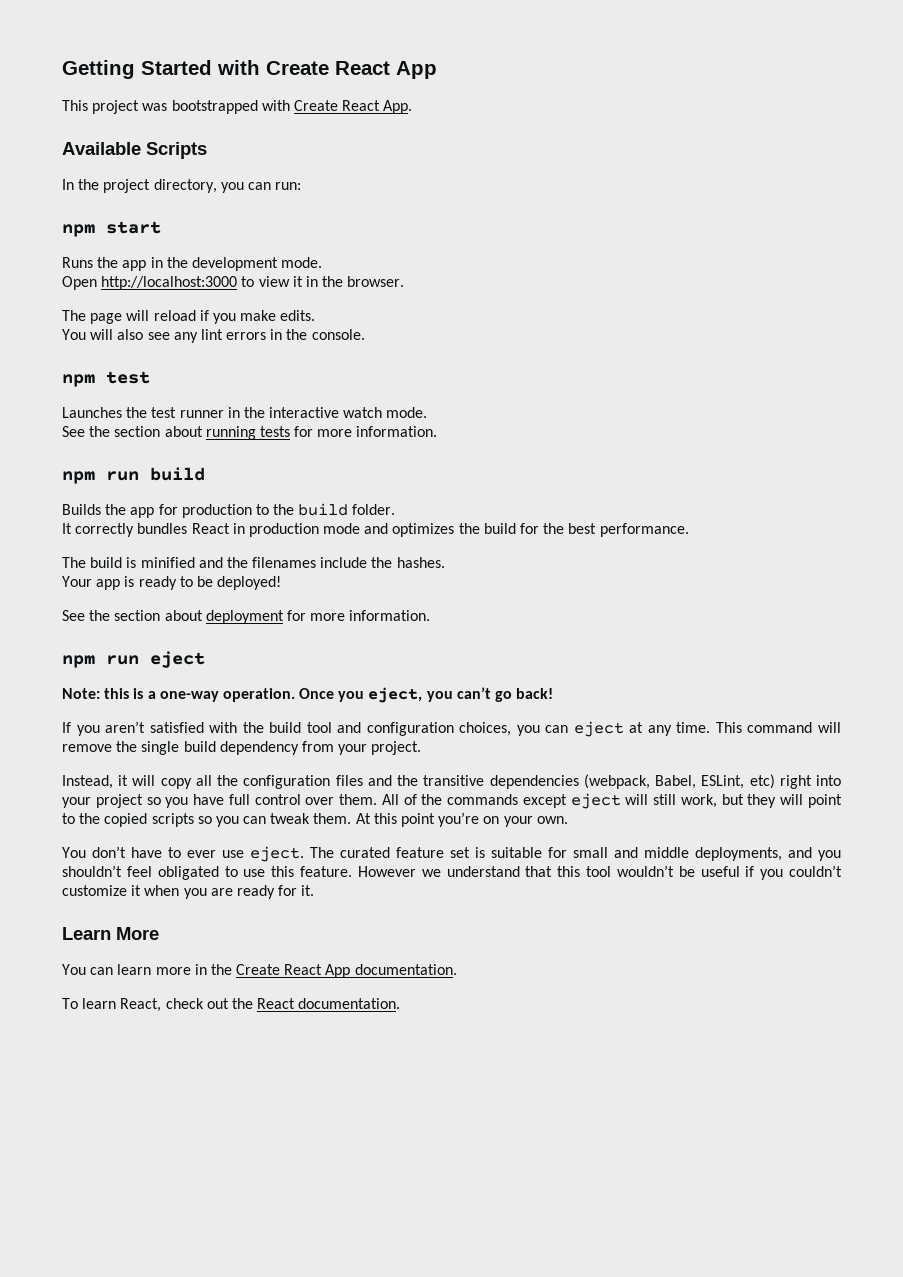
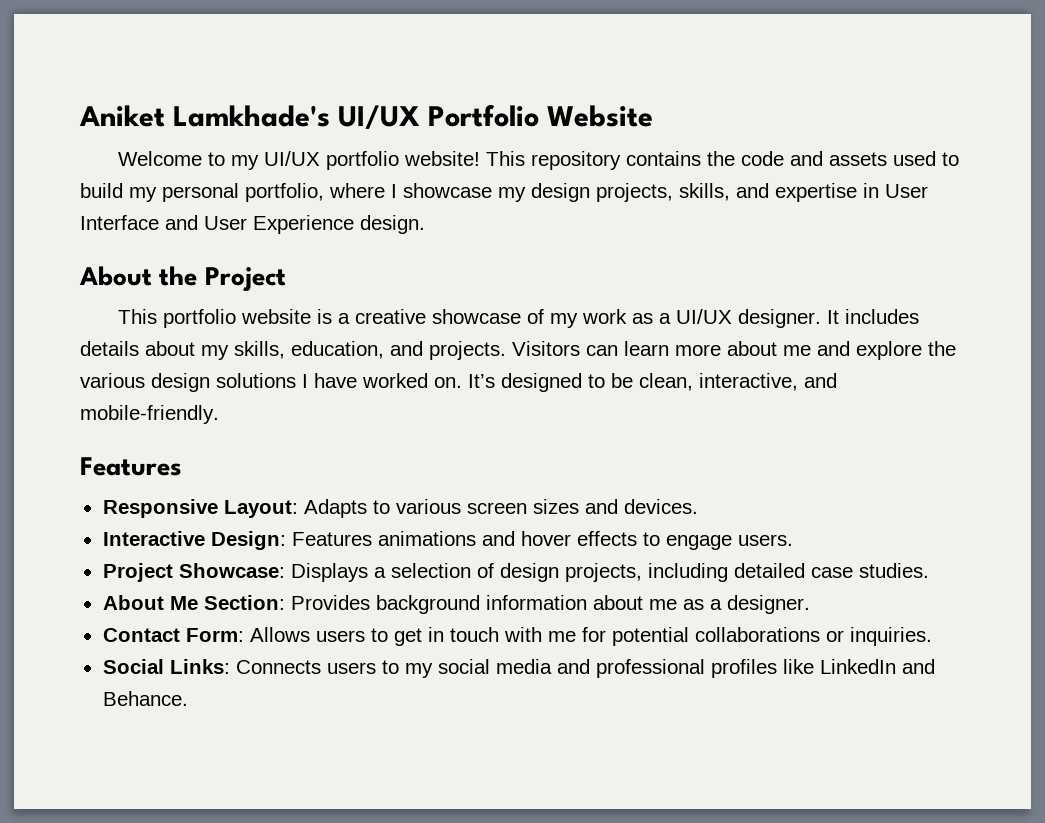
- Getting Started with Create React App
- This project was bootstrapped with Create React App.
- Available Scripts
- In the project directory, you can run:
- npm start
- Runs the app in the development mode.
- Open http://localhost:3000 to view it in the browser.
- The page will reload if you make edits.
- You will also see any lint errors in the console.
- npm test
- Launches the test runner in the interactive watch mode.
- See the section about running tests for more information.
- npm run build
- Builds the app for production to the build folder.
- It correctly bundles React in production mode and optimizes the build for the best performance.
- The build is minified and the filenames include the hashes.
- Your app is ready to be deployed!
- See the section about deployment for more information.
- npm run eject
- Note: this is a one-way operation. Once you eject, you can’t go back!
- If you aren’t satisfied with the build tool and configuration choices, you can eject at any time. This command will remove the single build dependency from your project.
- Instead, it will copy all the configuration files and the transitive dependencies (webpack, Babel, ESLint, etc) right into your project so you have full control over them. All of the commands except eject will still work, but they will point to the copied scripts so you can tweak them. At this point you’re on your own.
- You don’t have to ever use eject. The curated feature set is suitable for small and middle deployments, and you shouldn’t feel obligated to use this feature. However we understand that this tool wouldn’t be useful if you couldn’t customize it when you are ready for it.
- Learn More
- You can learn more in the Create React App documentation.
- To learn React, check out the React documentation.
+ Aniket Lamkhade's UI/UX Portfolio Website
+ Welcome to my UI/UX portfolio website! This repository contains the code and assets used to build my personal portfolio, where I showcase my design projects, skills, and expertise in User Interface and User Experience design.
+ About the Project
+ This portfolio website is a creative showcase of my work as a UI/UX designer. It includes details about my skills, education, and projects. Visitors can learn more about me and explore the various design solutions I have worked on. It’s designed to be clean, interactive, and mobile-friendly.
+ Features
+ Responsive Layout: Adapts to various screen sizes and devices.
+ Interactive Design: Features animations and hover effects to engage users.
+ Project Showcase: Displays a selection of design projects, including detailed case studies.
+ About Me Section: Provides background information about me as a designer.
+ Contact Form: Allows users to get in touch with me for potential collaborations or inquiries.
+ Social Links: Connects users to my social media and professional profiles like LinkedIn and Behance.

